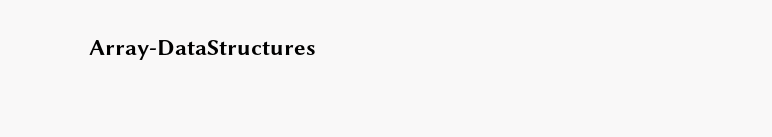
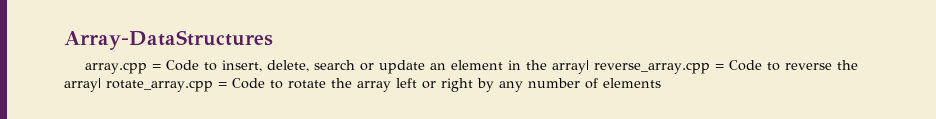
+ array.cpp = Code to insert, delete, search or update an element in the array| reverse_array.cpp = Code to reverse the array| rotate_array.cpp = Code to rotate the array left or right by any number of elements

